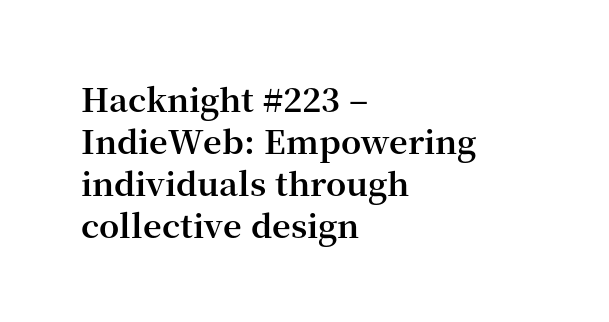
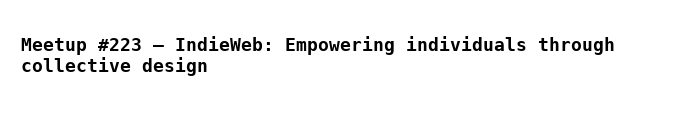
- Hacknight #223 – IndieWeb: Empowering individuals through collective design
+ Meetup #223 – IndieWeb: Empowering individuals through collective design

